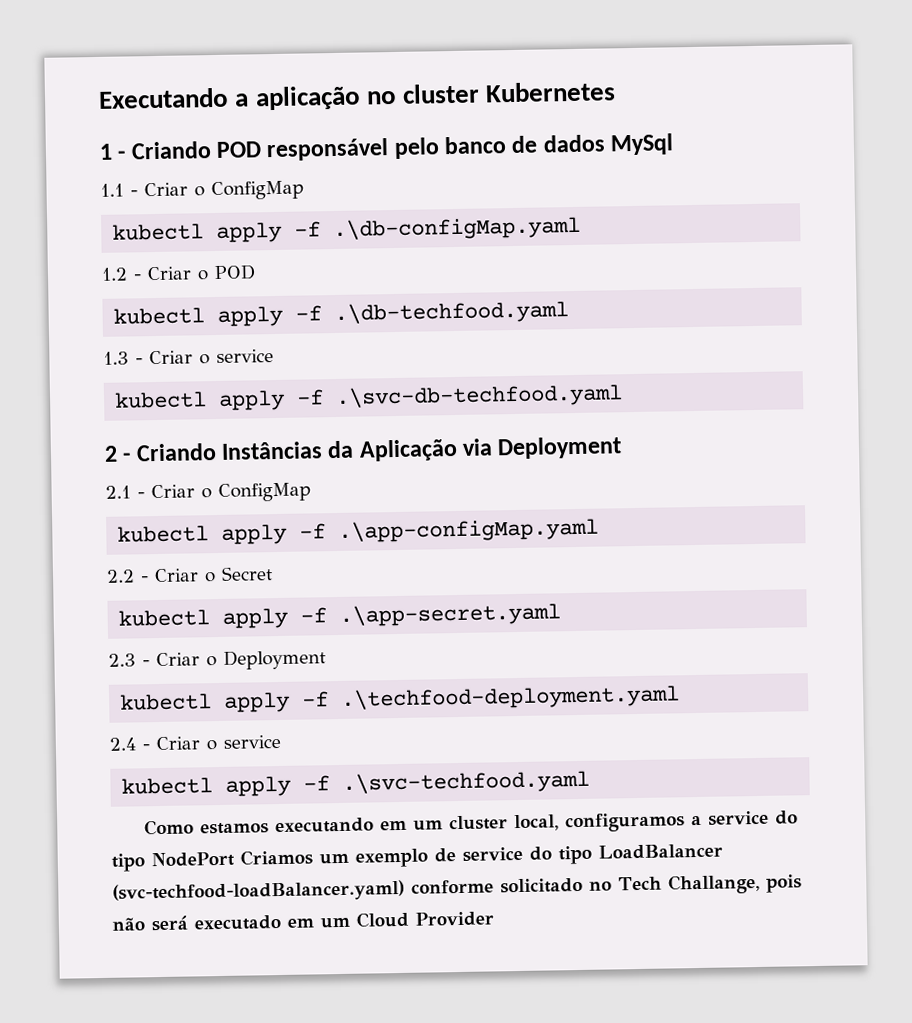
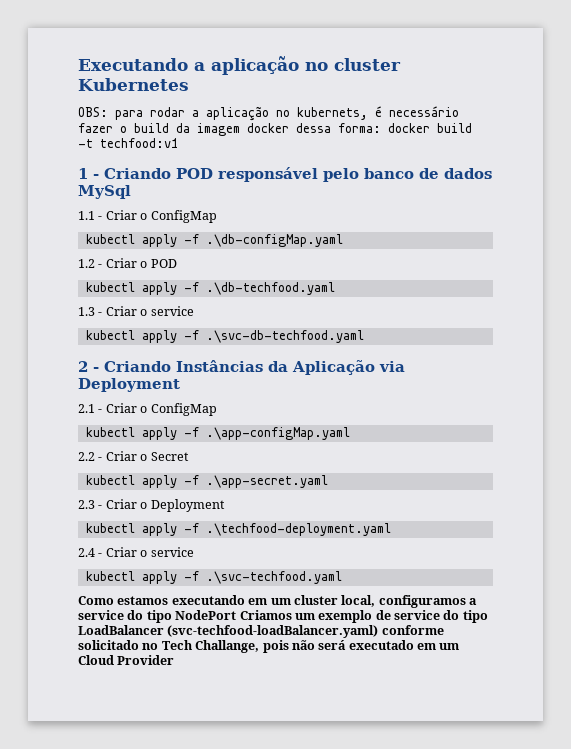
+ OBS: para rodar a aplicação no kubernets, é necessário fazer o build da imagem docker dessa forma: docker build -t techfood:v1

